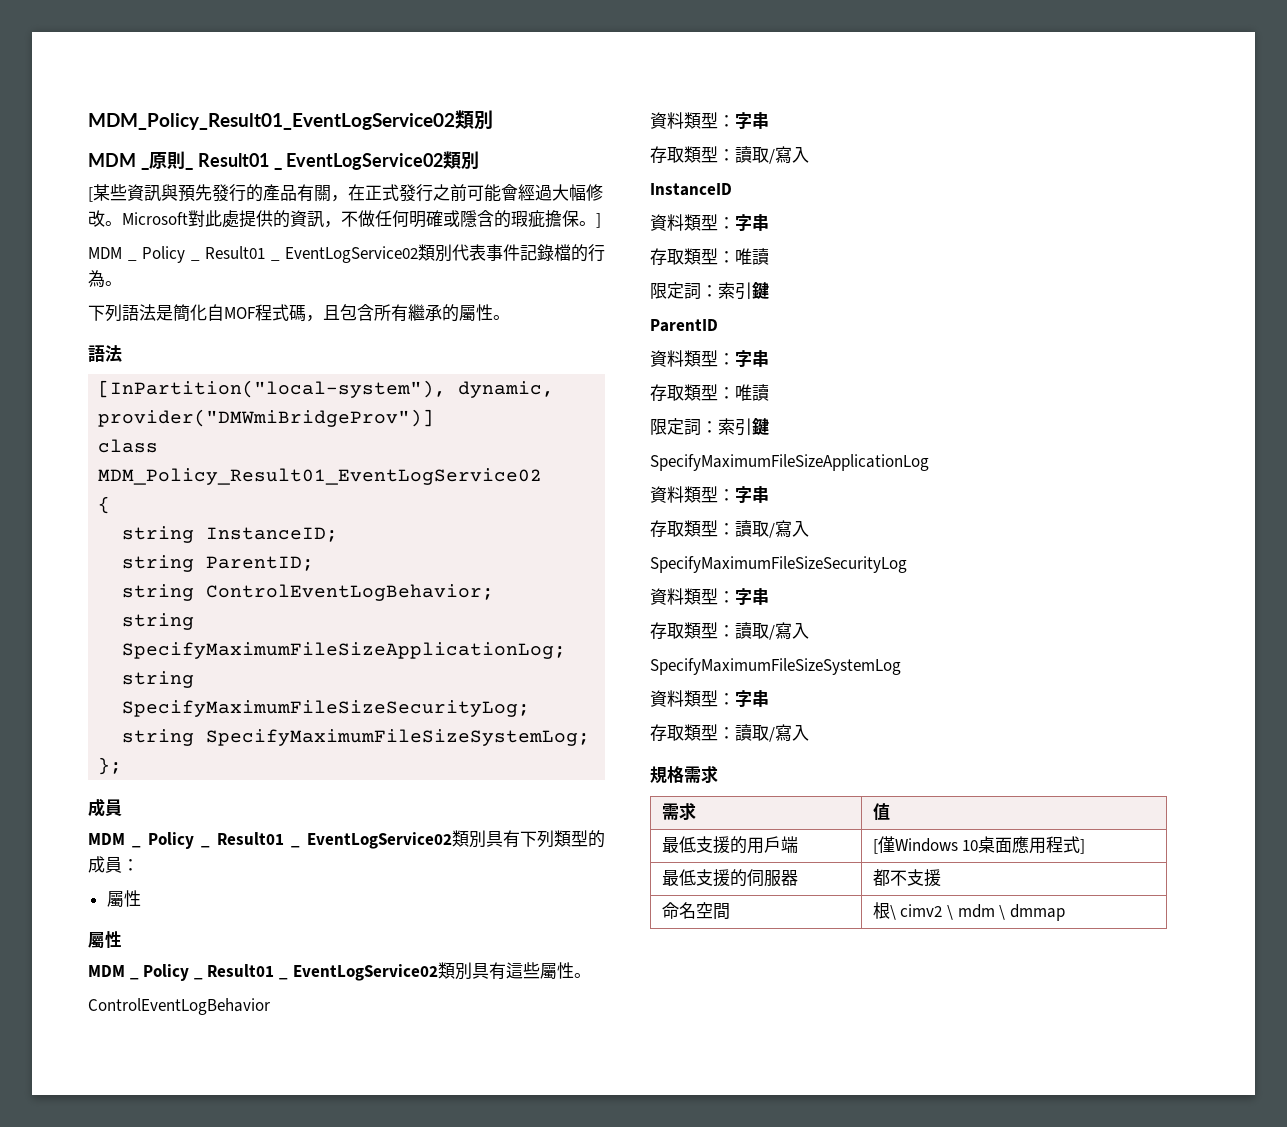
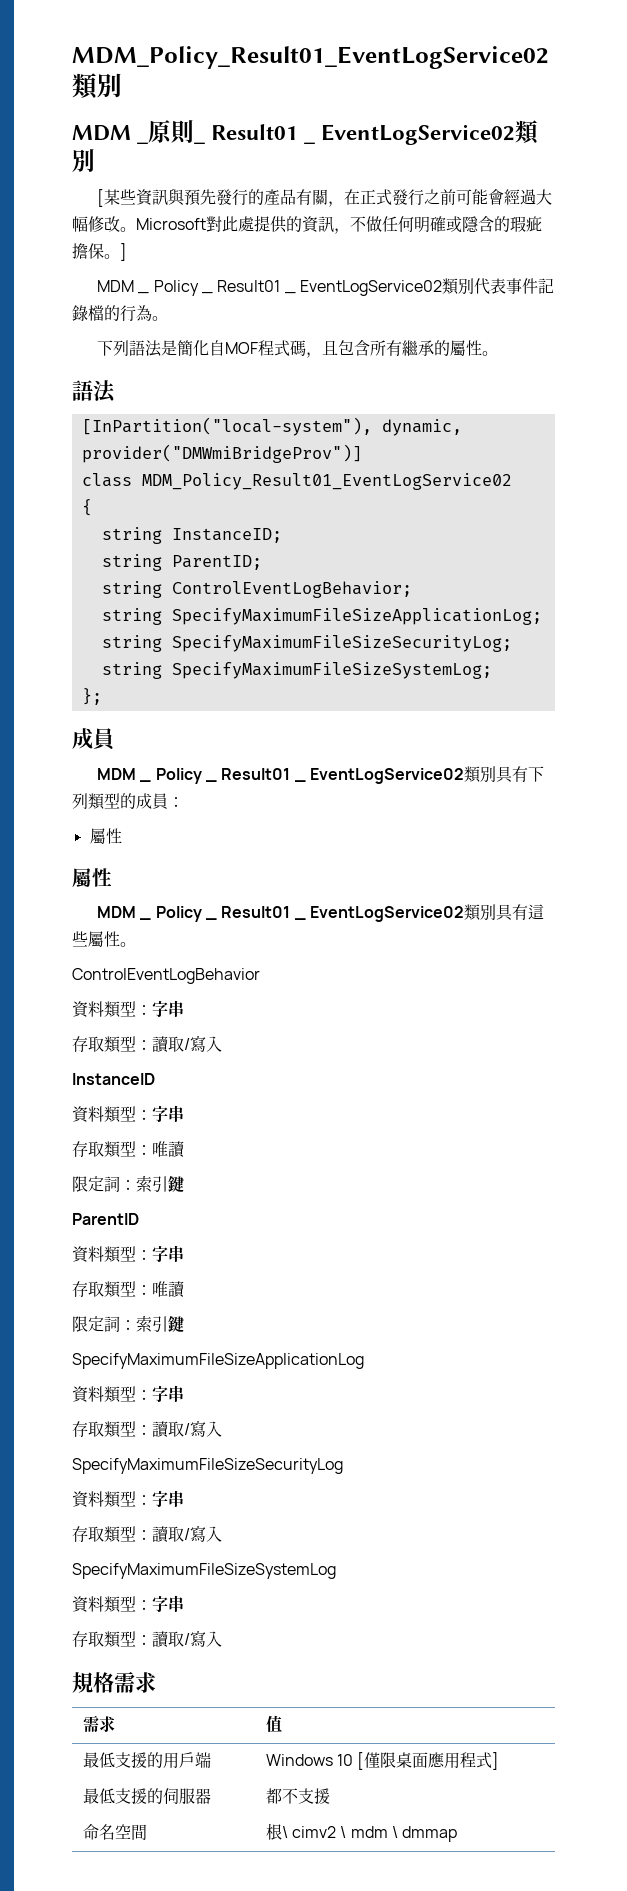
- 最低支援的用戶端 | [僅Windows 10桌面應用程式]
+ 最低支援的用戶端 | Windows 10 [僅限桌面應用程式]

